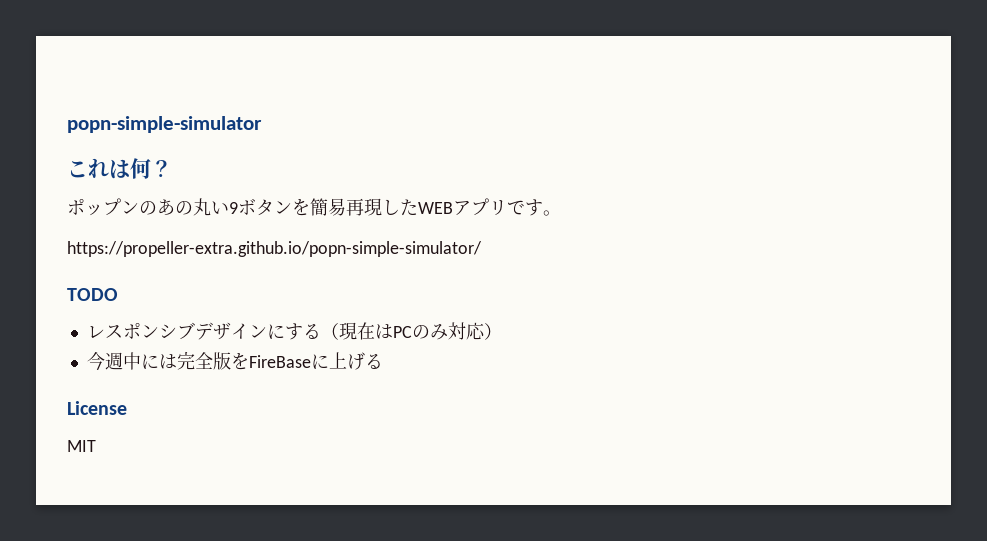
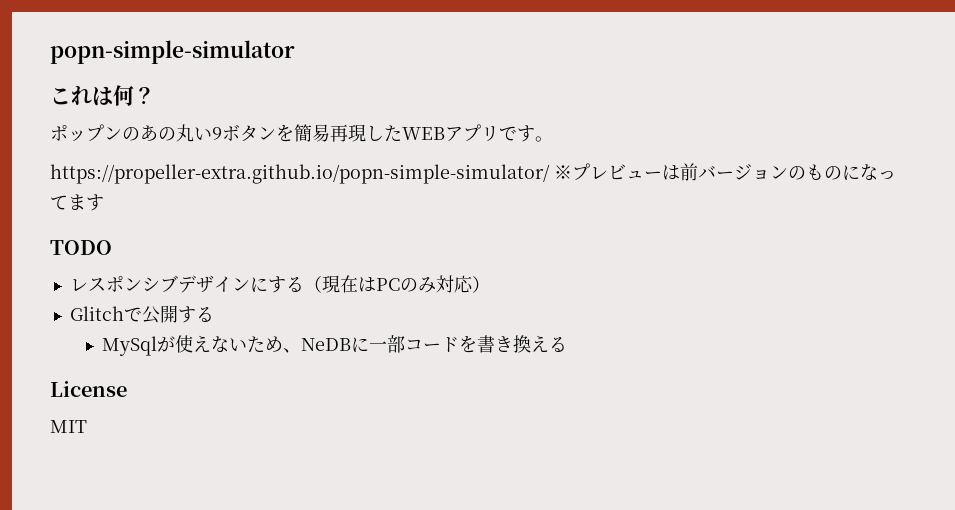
- https://propeller-extra.github.io/popn-simple-simulator/
+ https://propeller-extra.github.io/popn-simple-simulator/ ※プレビューは前バージョンのものになってます
- 今週中には完全版をFireBaseに上げる
+ Glitchで公開する
+ MySqlが使えないため、NeDBに一部コードを書き換える

